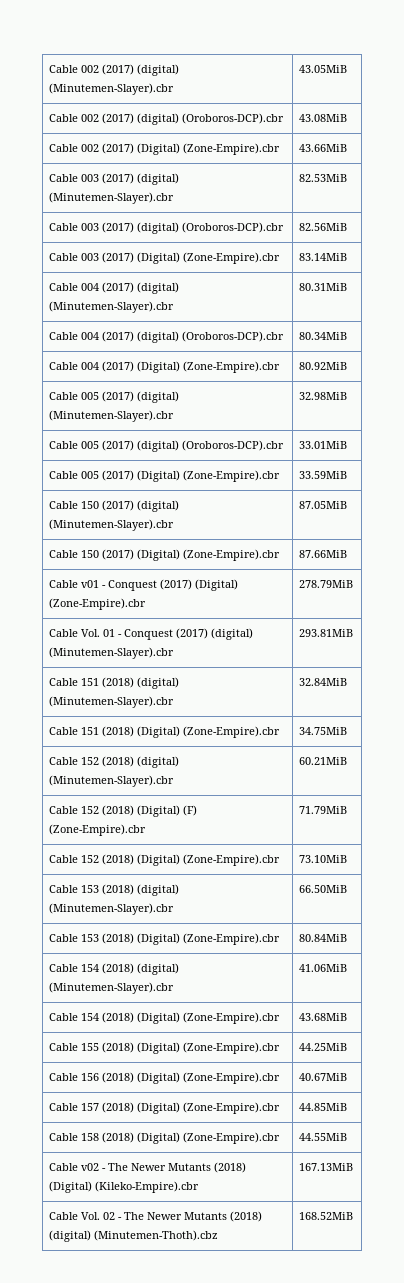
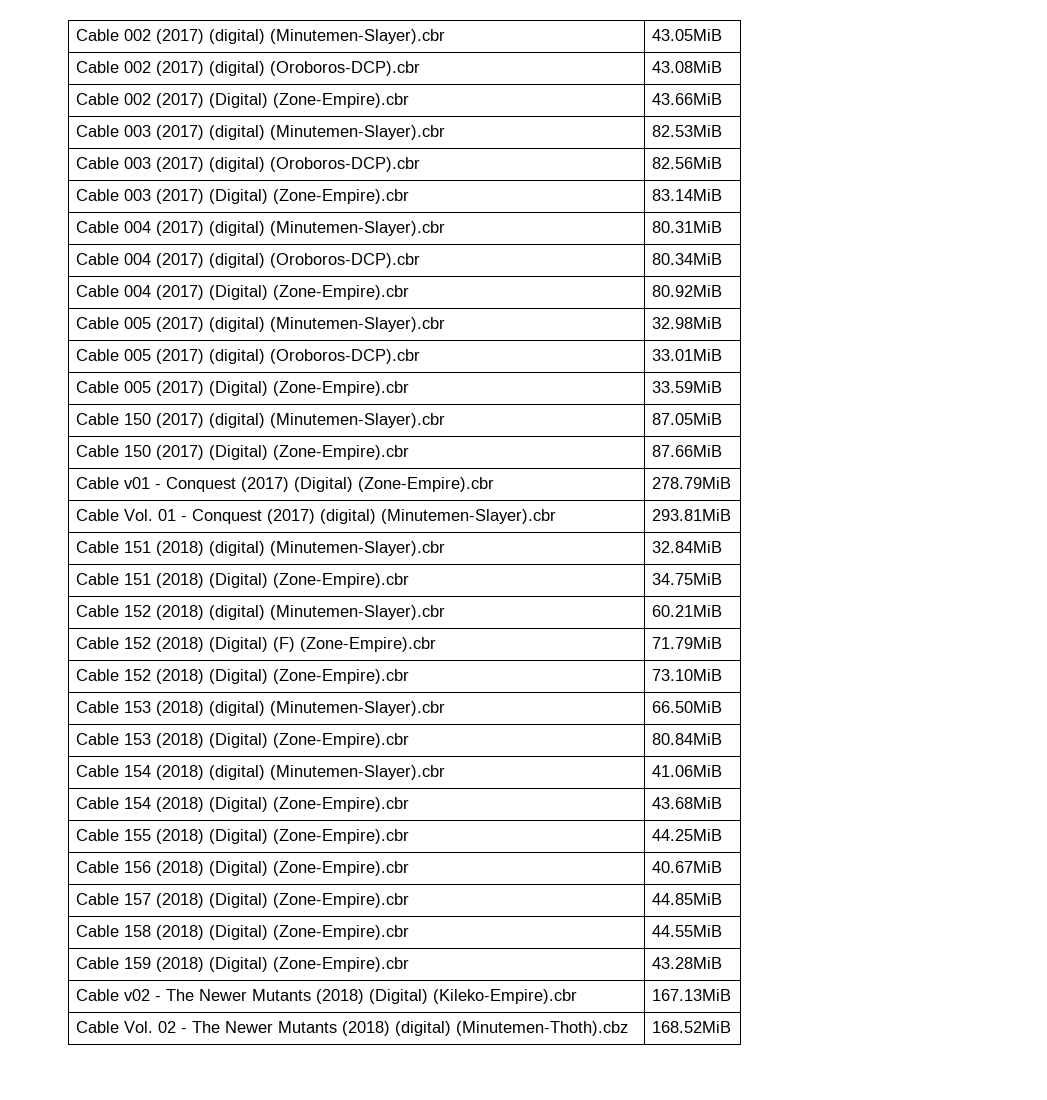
+ Cable 159 (2018) (Digital) (Zone-Empire).cbr | 43.28MiB

